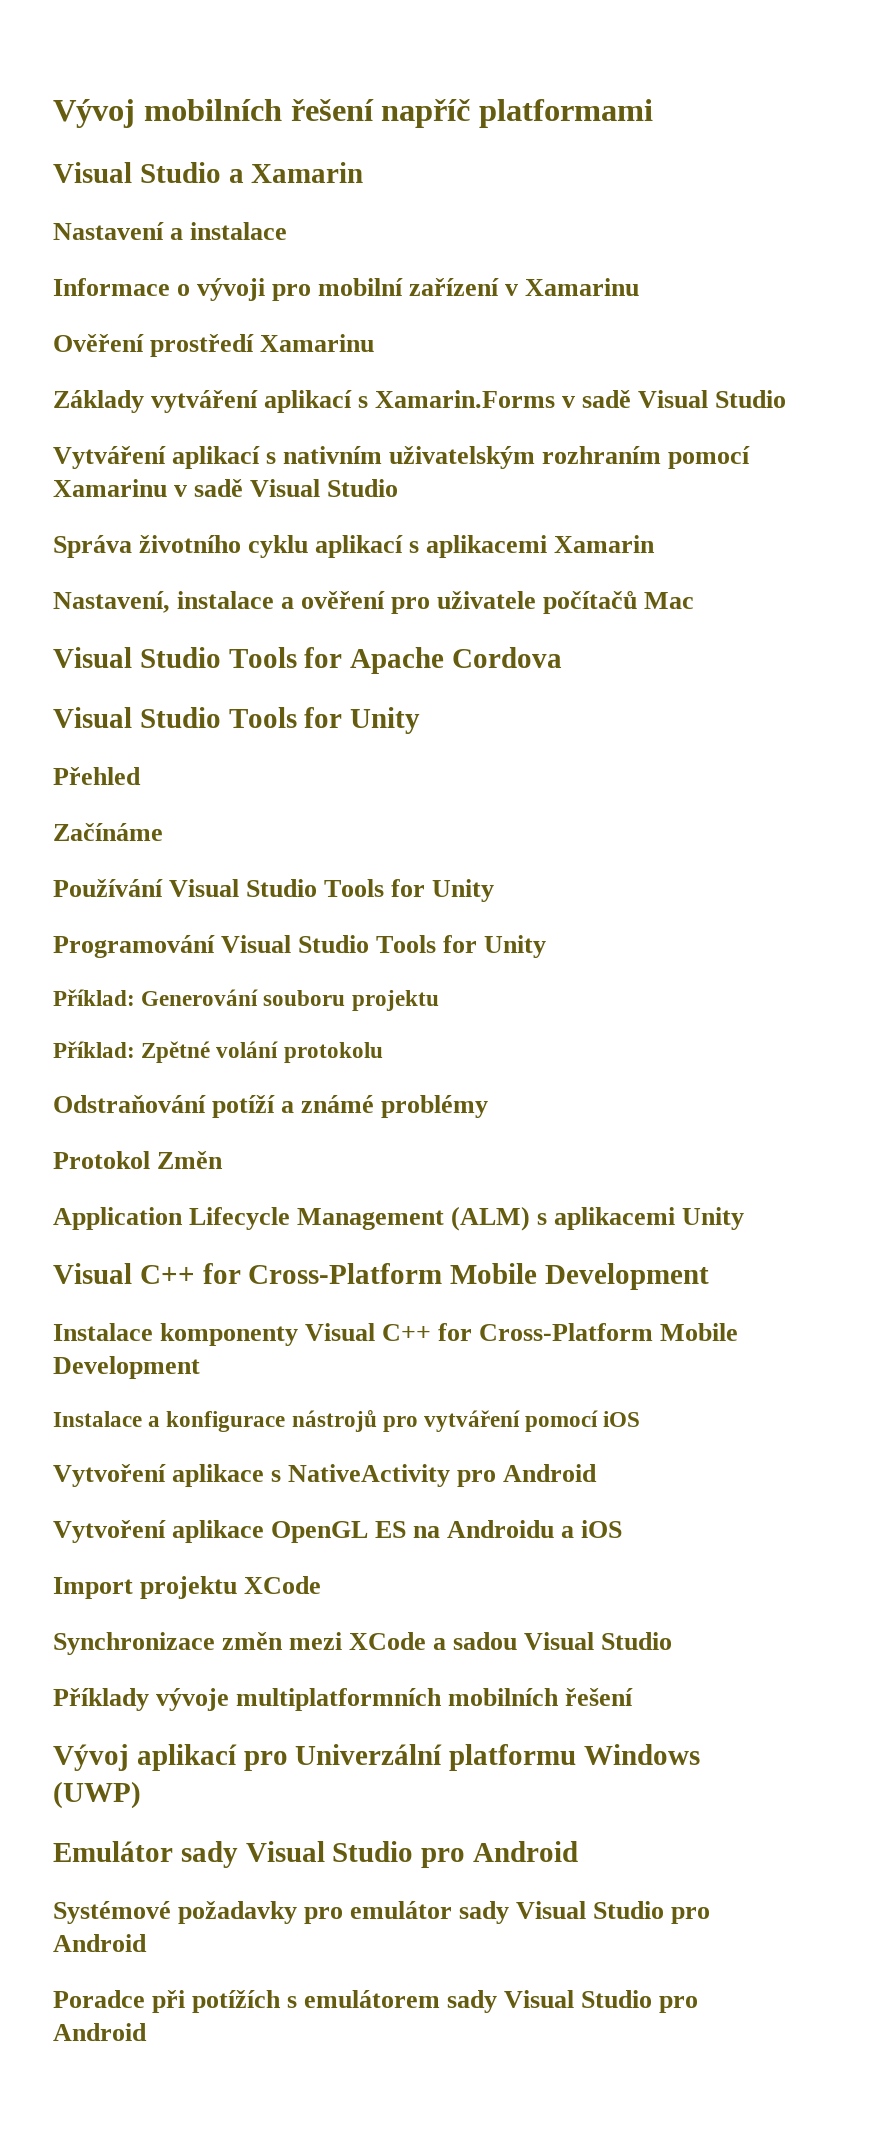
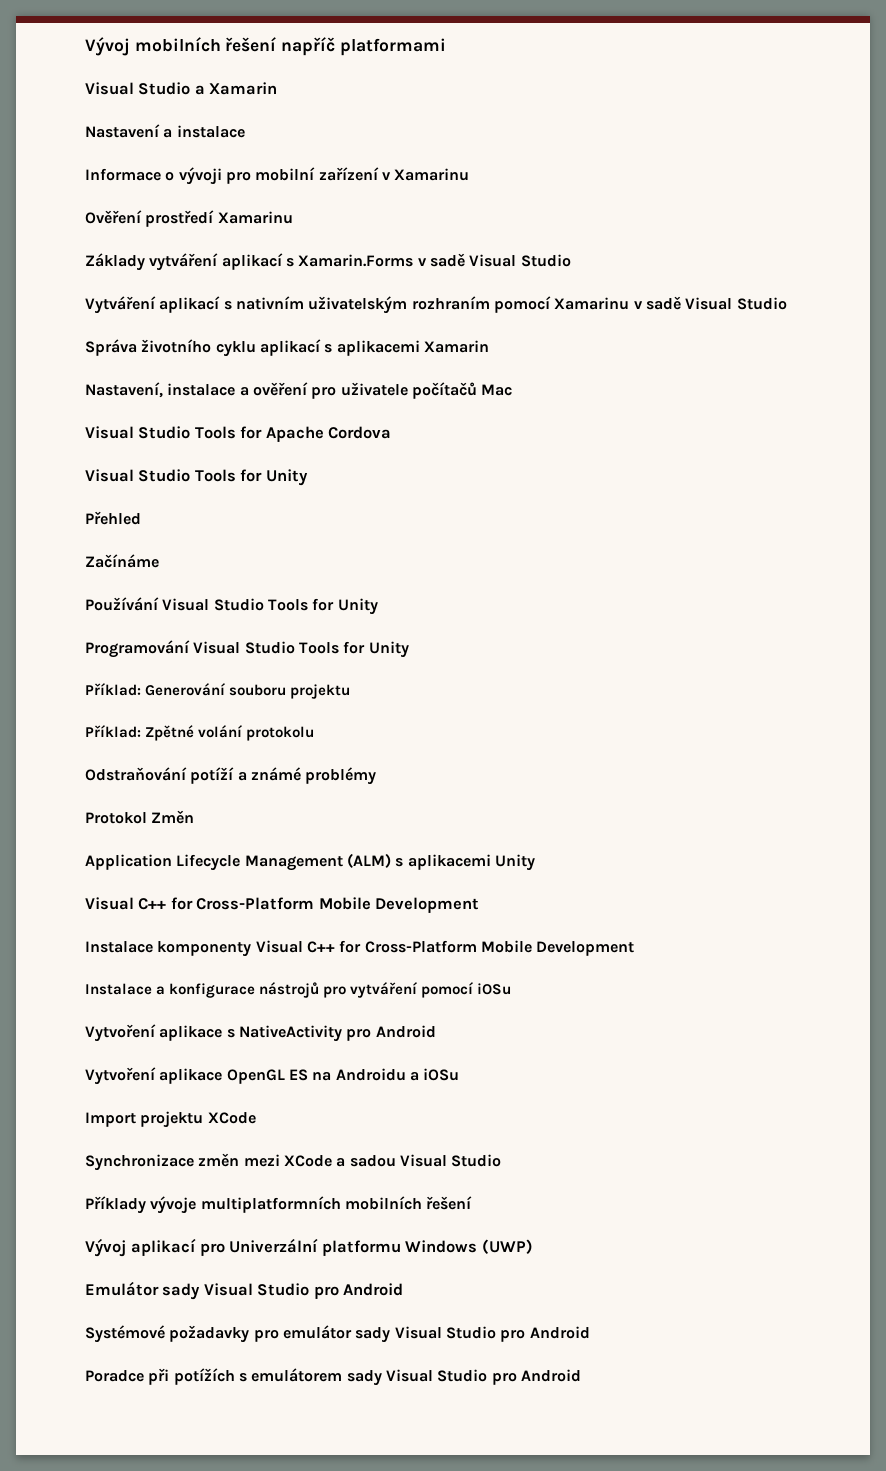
- Instalace a konfigurace nástrojů pro vytváření pomocí iOS
+ Instalace a konfigurace nástrojů pro vytváření pomocí iOSu
- Vytvoření aplikace OpenGL ES na Androidu a iOS
+ Vytvoření aplikace OpenGL ES na Androidu a iOSu

